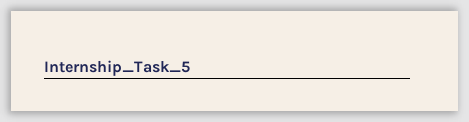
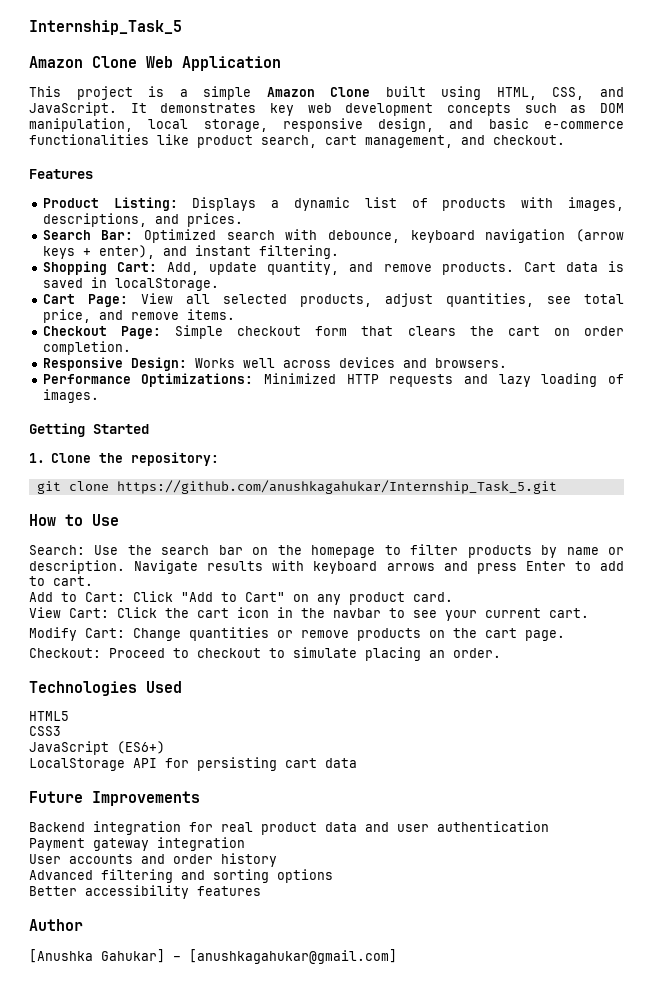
+ Amazon Clone Web Application
+ This project is a simple Amazon Clone built using HTML, CSS, and JavaScript. It demonstrates key web development concepts such as DOM manipulation, local storage, responsive design, and basic e-commerce functionalities like product search, cart management, and checkout.
+ Features
+ Product Listing: Displays a dynamic list of products with images, descriptions, and prices.
+ Search Bar: Optimized search with debounce, keyboard navigation (arrow keys + enter), and instant filtering.
+ Shopping Cart: Add, update quantity, and remove products. Cart data is saved in localStorage.
+ Cart Page: View all selected products, adjust quantities, see total price, and remove items.
+ Checkout Page: Simple checkout form that clears the cart on order completion.
+ Responsive Design: Works well across devices and browsers.
+ Performance Optimizations: Minimized HTTP requests and lazy loading of images.
+ Getting Started
+ 1. Clone the repository:
+ git clone https://github.com/anushkagahukar/Internship_Task_5.git
+ How to Use
+ Search: Use the search bar on the homepage to filter products by name or description. Navigate results with keyboard arrows and press Enter to add to cart.
+ Add to Cart: Click "Add to Cart" on any product card.
+ View Cart: Click the cart icon in the navbar to see your current cart.
+ Modify Cart: Change quantities or remove products on the cart page.
+ Checkout: Proceed to checkout to simulate placing an order.
+ Technologies Used
+ HTML5
+ CSS3
+ JavaScript (ES6+)
+ LocalStorage API for persisting cart data
+ Future Improvements
+ Backend integration for real product data and user authentication
+ Payment gateway integration
+ User accounts and order history
+ Advanced filtering and sorting options
+ Better accessibility features
+ Author
+ [Anushka Gahukar] – [anushkagahukar@gmail.com]

